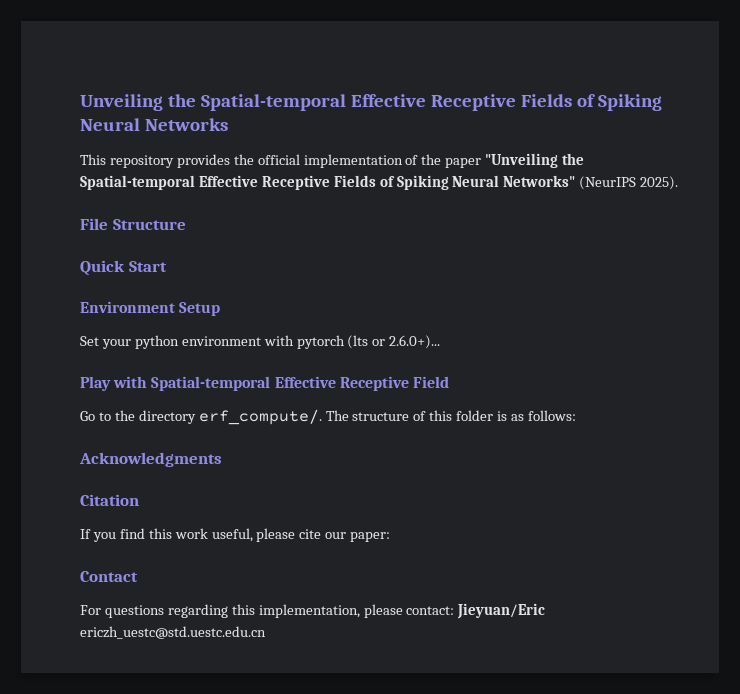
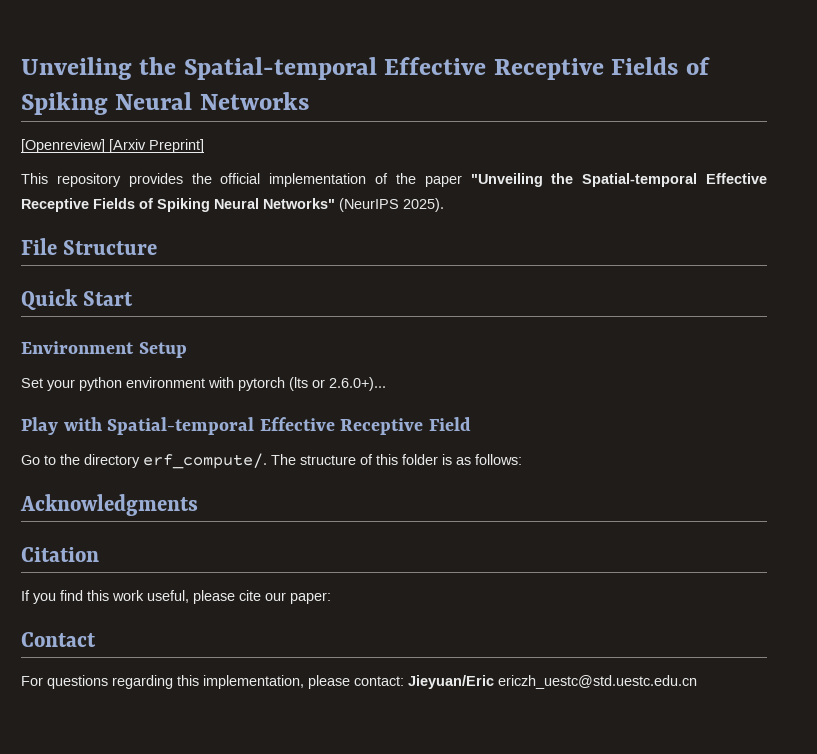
+ [Openreview] [Arxiv Preprint]

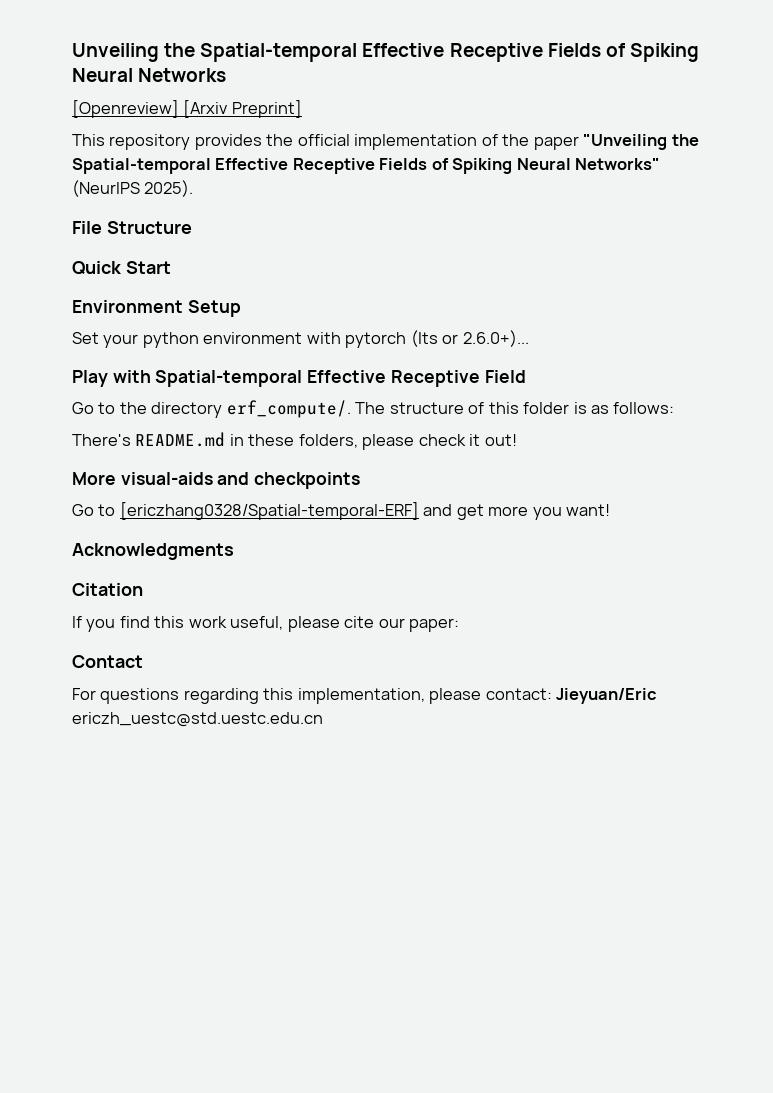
+ There's README.md in these folders, please check it out!
+ More visual-aids and checkpoints
+ Go to [ericzhang0328/Spatial-temporal-ERF] and get more you want!

